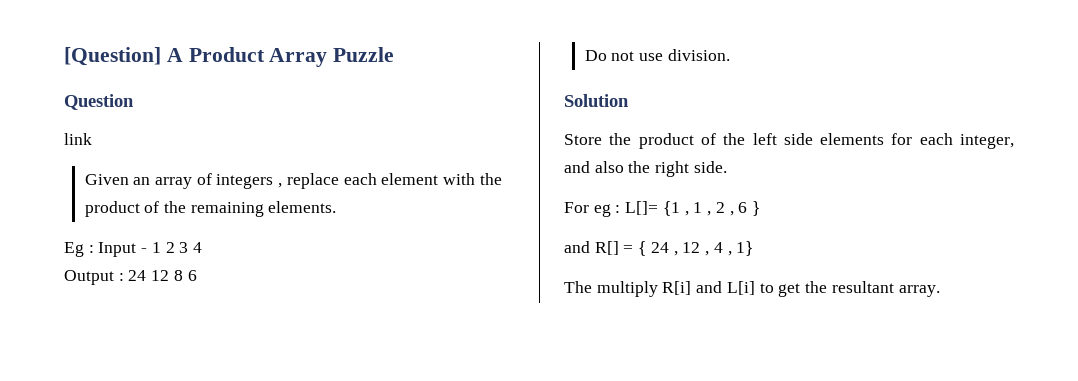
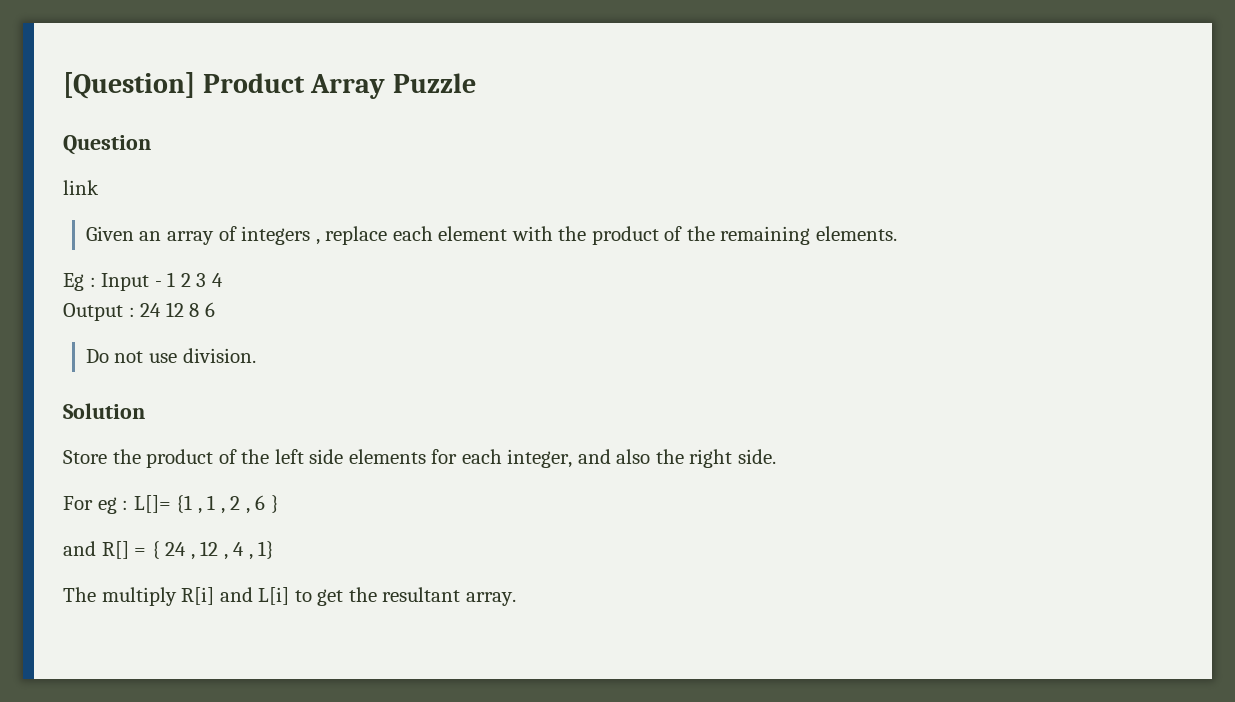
- [Question] A Product Array Puzzle
+ [Question] Product Array Puzzle

